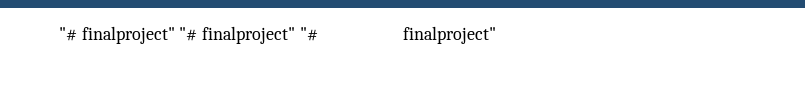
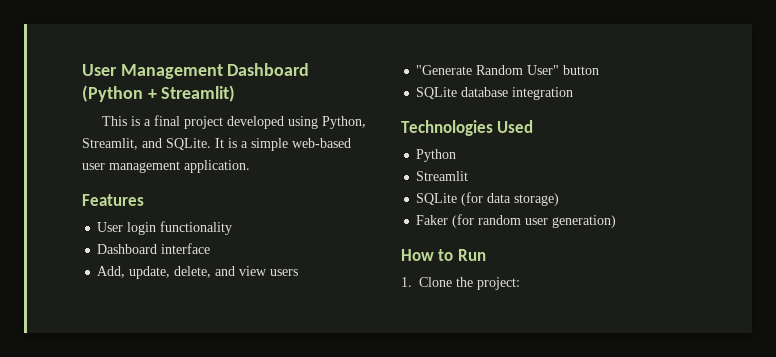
- "# finalproject" "# finalproject" "# finalproject"
+ User Management Dashboard (Python + Streamlit)
+ This is a final project developed using Python, Streamlit, and SQLite. It is a simple web-based user management application.
+ Features
+ User login functionality
+ Dashboard interface
+ Add, update, delete, and view users
+ "Generate Random User" button
+ SQLite database integration
+ Technologies Used
+ Python
+ Streamlit
+ SQLite (for data storage)
+ Faker (for random user generation)
+ How to Run
+ 1. Clone the project:

